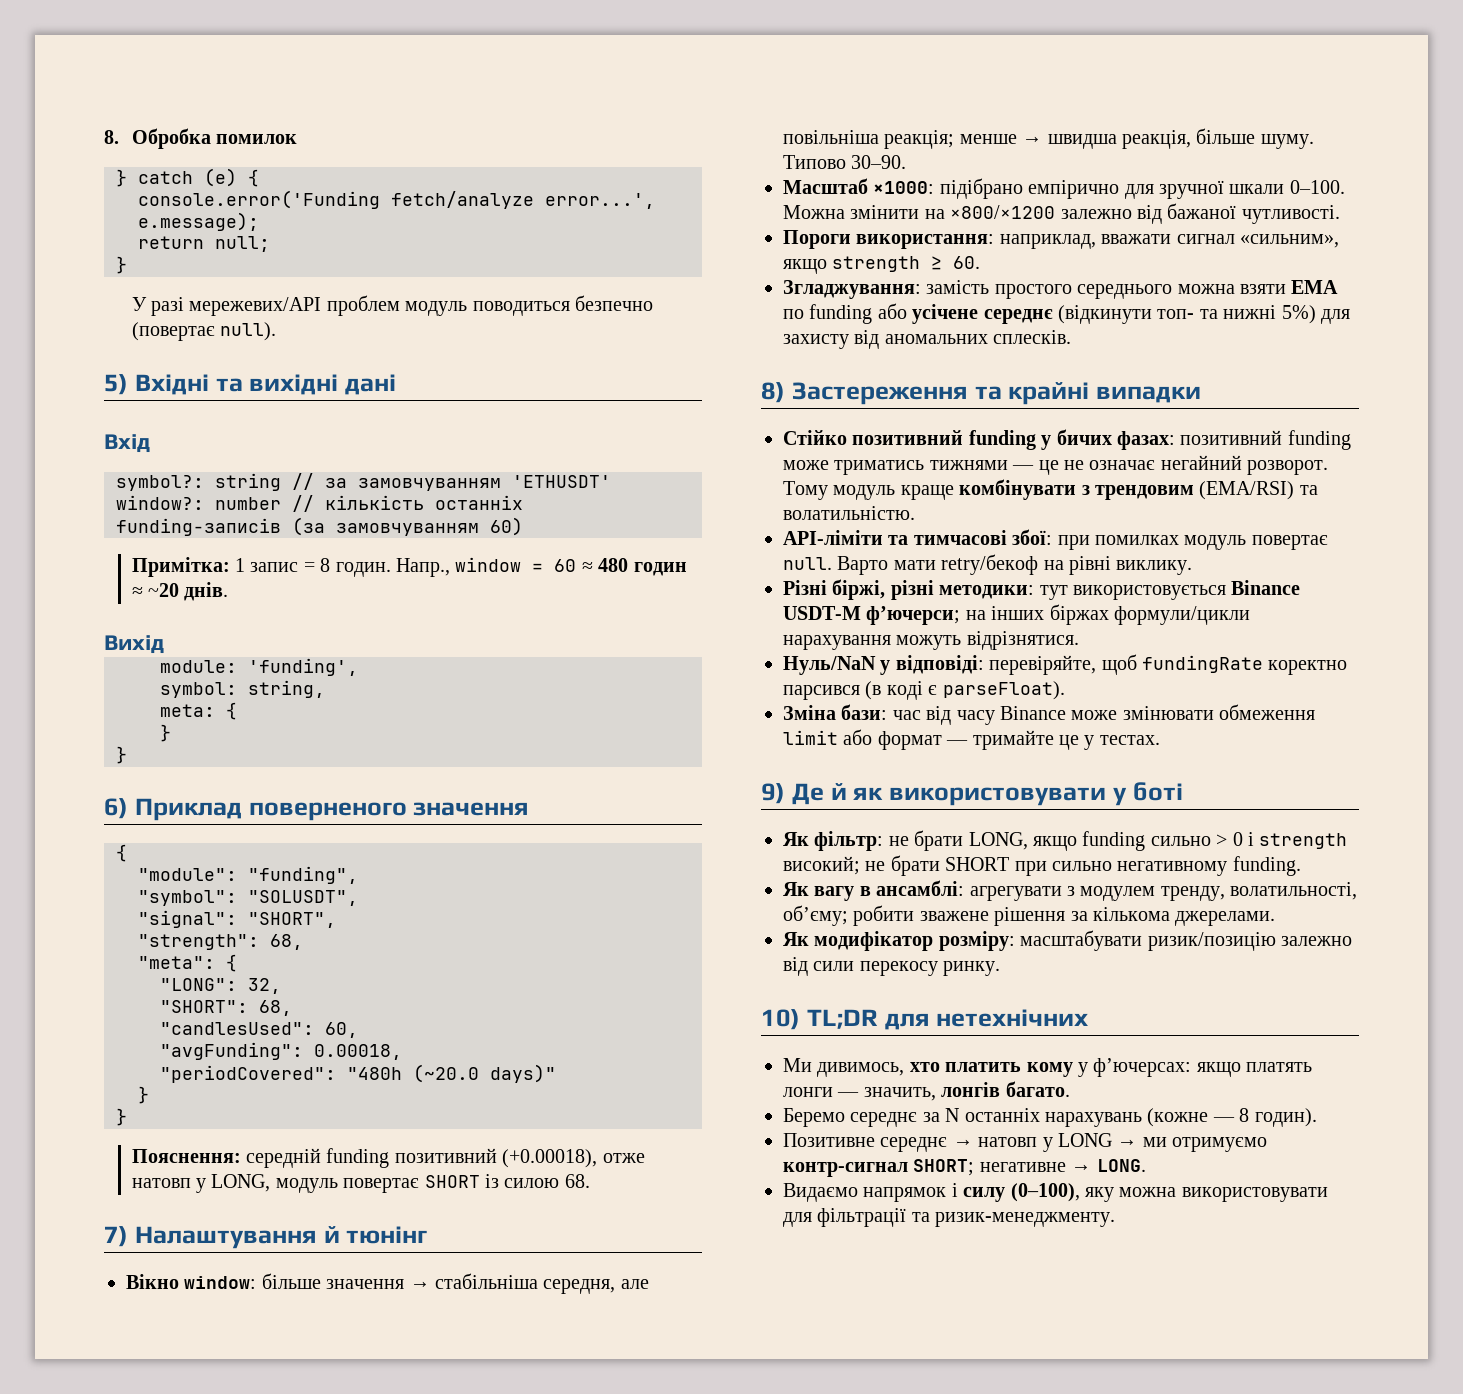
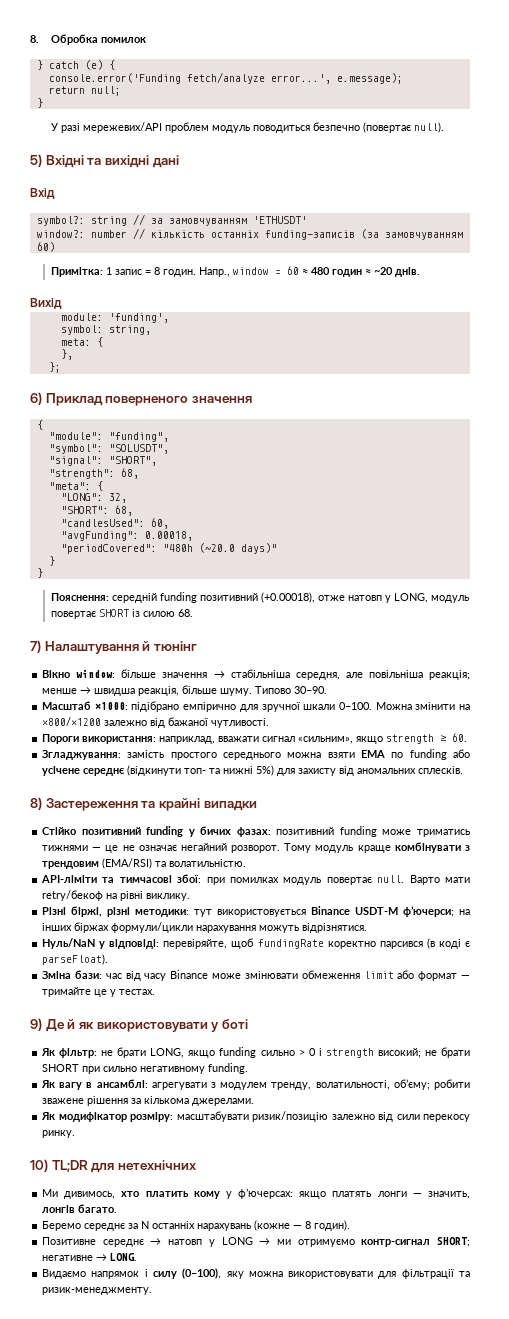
  meta: {
- }
- }
+ },
+ };

